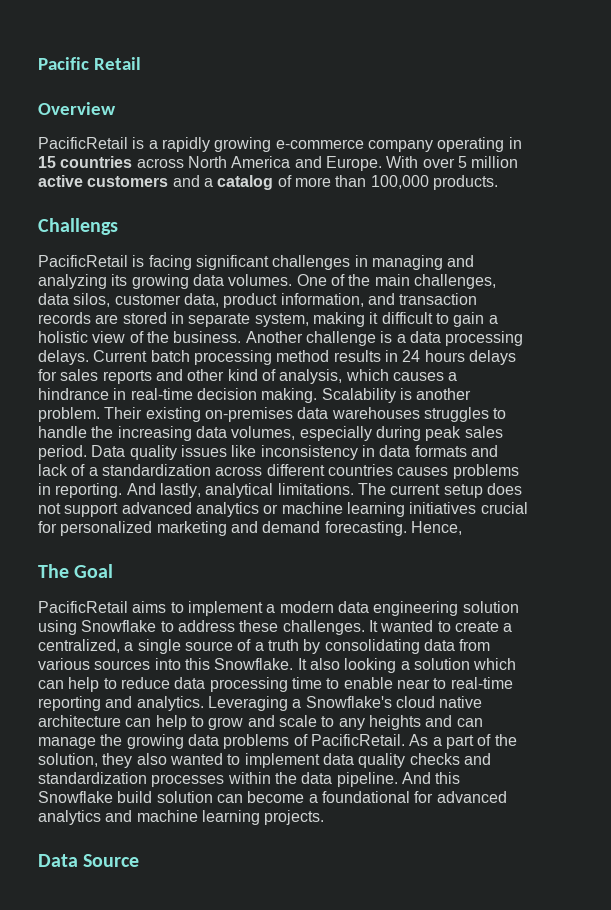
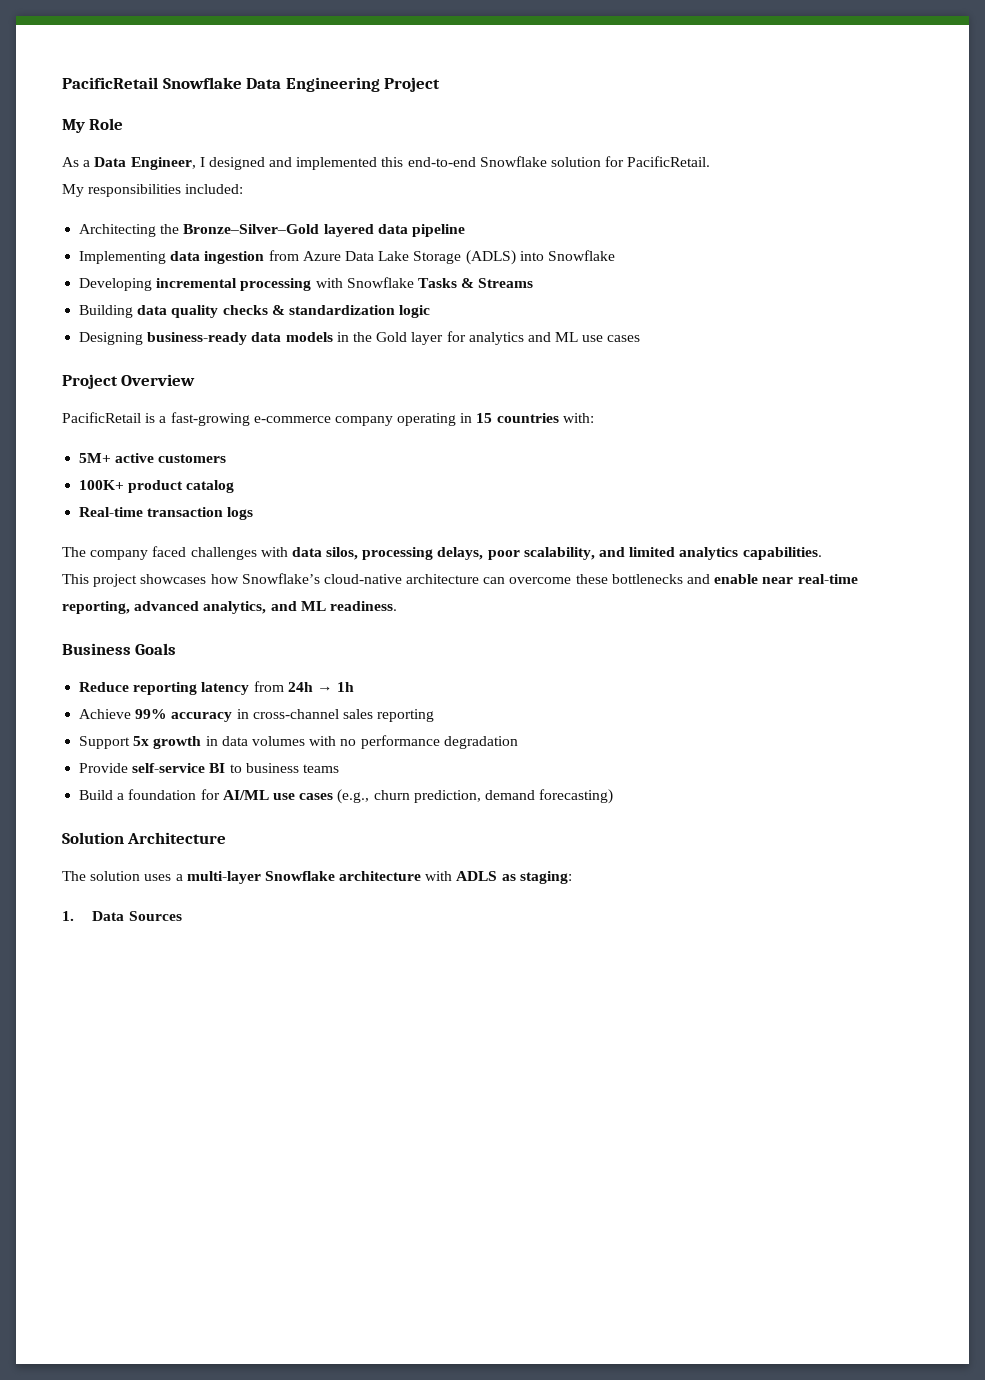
- Pacific Retail
- Overview
+ PacificRetail Snowflake Data Engineering Project
+ My Role
+ As a Data Engineer, I designed and implemented this end-to-end Snowflake solution for PacificRetail.
+ My responsibilities included:
+ Architecting the Bronze–Silver–Gold layered data pipeline
+ Implementing data ingestion from Azure Data Lake Storage (ADLS) into Snowflake
+ Developing incremental processing with Snowflake Tasks & Streams
+ Building data quality checks & standardization logic
+ Designing business-ready data models in the Gold layer for analytics and ML use cases
+ Project Overview
- PacificRetail is a rapidly growing e-commerce company operating in 15 countries across North America and Europe. With over 5 million active customers and a catalog of more than 100,000 products.
- Challengs
- PacificRetail is facing significant challenges in managing and analyzing its growing data volumes. One of the main challenges, data silos, customer data, product information, and transaction records are stored in separate system, making it difficult to gain a holistic view of the business. Another challenge is a data processing delays. Current batch processing method results in 24 hours delays for sales reports and other kind of analysis, which causes a hindrance in real-time decision making. Scalability is another problem. Their existing on-premises data warehouses struggles to handle the increasing data volumes, especially during peak sales period. Data quality issues like inconsistency in data formats and lack of a standardization across different countries causes problems in reporting. And lastly, analytical limitations. The current setup does not support advanced analytics or machine learning initiatives crucial for personalized marketing and demand forecasting. Hence,
- The Goal
- PacificRetail aims to implement a modern data engineering solution using Snowflake to address these challenges. It wanted to create a centralized, a single source of a truth by consolidating data from various sources into this Snowflake. It also looking a solution which can help to reduce data processing time to enable near to real-time reporting and analytics. Leveraging a Snowflake's cloud native architecture can help to grow and scale to any heights and can manage the growing data problems of PacificRetail. As a part of the solution, they also wanted to implement data quality checks and standardization processes within the data pipeline. And this Snowflake build solution can become a foundational for advanced analytics and machine learning projects.
- Data Source
+ PacificRetail is a fast-growing e-commerce company operating in 15 countries with:
+ 5M+ active customers
+ 100K+ product catalog
+ Real-time transaction logs
+ The company faced challenges with data silos, processing delays, poor scalability, and limited analytics capabilities.
+ This project showcases how Snowflake’s cloud-native architecture can overcome these bottlenecks and enable near real-time reporting, advanced analytics, and ML readiness.
+ Business Goals
+ Reduce reporting latency from 24h → 1h
+ Achieve 99% accuracy in cross-channel sales reporting
+ Support 5x growth in data volumes with no performance degradation
+ Provide self-service BI to business teams
+ Build a foundation for AI/ML use cases (e.g., churn prediction, demand forecasting)
+ Solution Architecture
+ The solution uses a multi-layer Snowflake architecture with ADLS as staging:
+ 1. Data Sources

